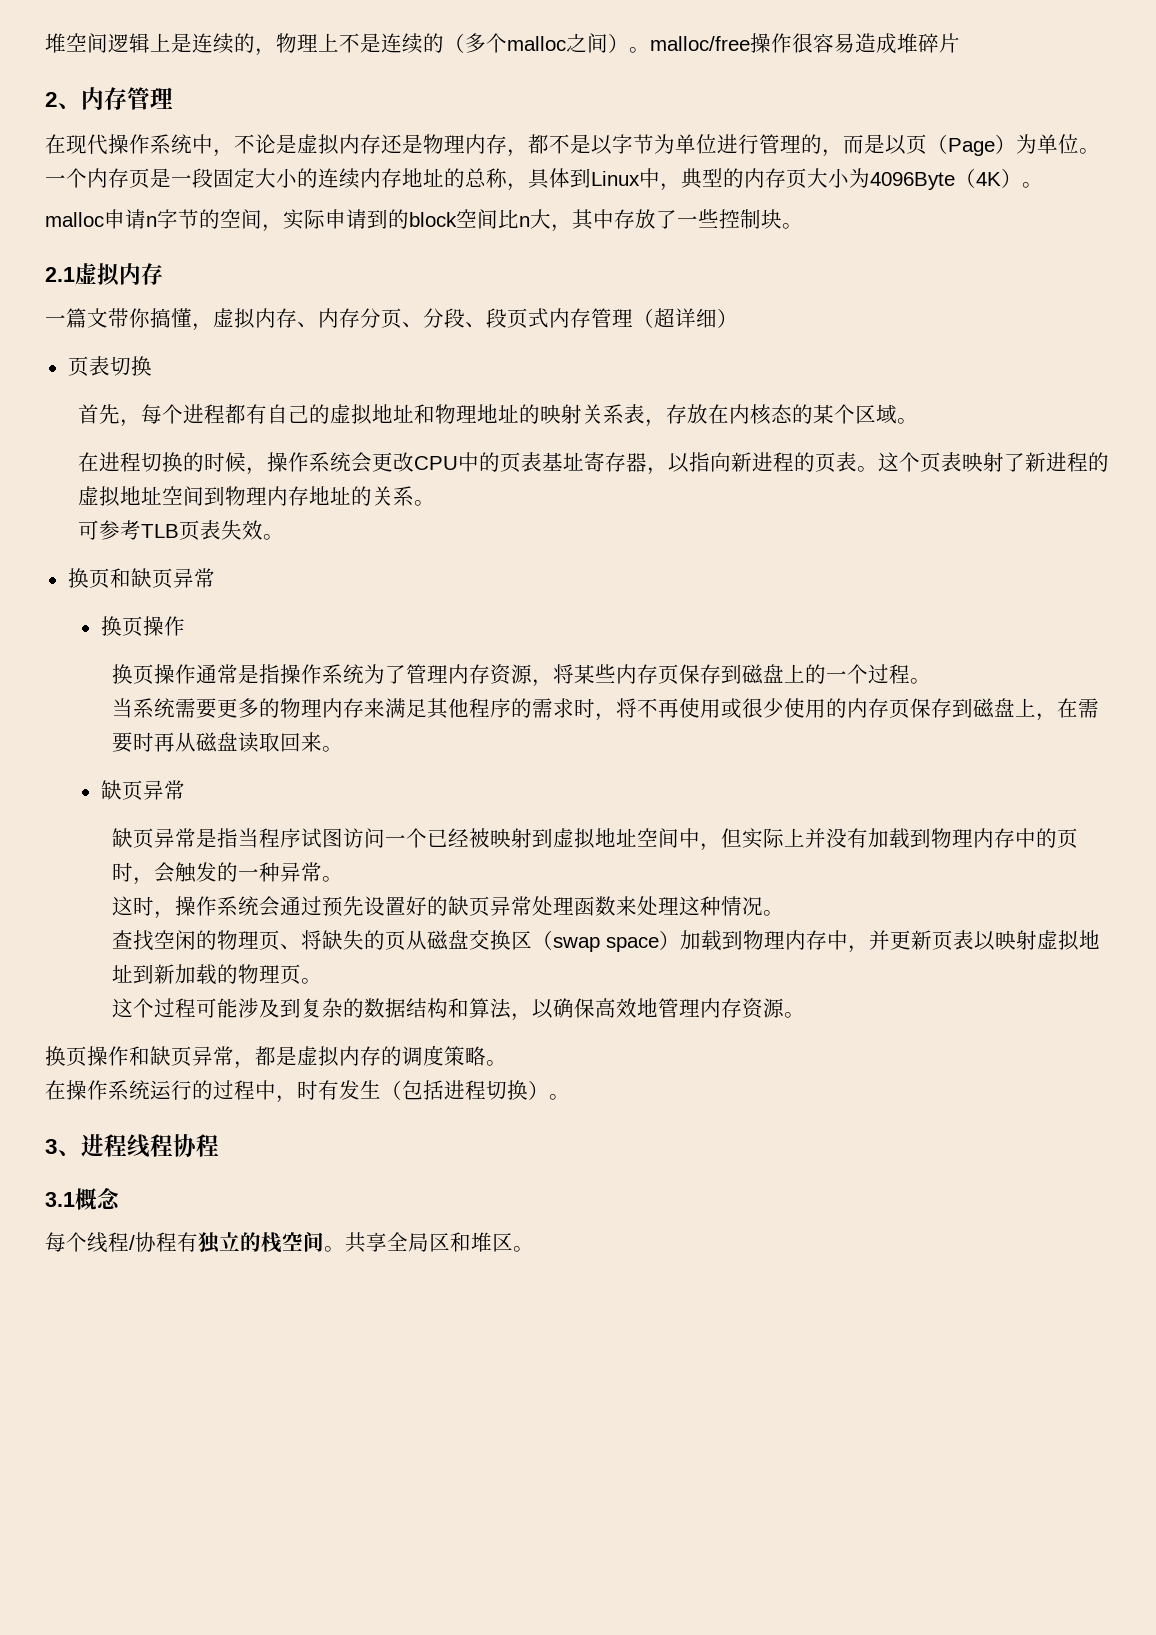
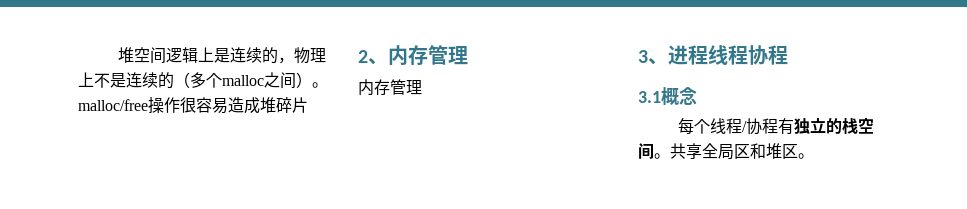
  2、内存管理
- 在现代操作系统中，不论是虚拟内存还是物理内存，都不是以字节为单位进行管理的，而是以页（Page）为单位。一个内存页是一段固定大小的连续内存地址的总称，具体到Linux中，典型的内存页大小为4096Byte（4K）。
- malloc申请n字节的空间，实际申请到的block空间比n大，其中存放了一些控制块。
- 2.1虚拟内存
- 一篇文带你搞懂，虚拟内存、内存分页、分段、段页式内存管理（超详细）
- 页表切换
- 首先，每个进程都有自己的虚拟地址和物理地址的映射关系表，存放在内核态的某个区域。
- 在进程切换的时候，操作系统会更改CPU中的页表基址寄存器，以指向新进程的页表。这个页表映射了新进程的虚拟地址空间到物理内存地址的关系。
- 可参考TLB页表失效。
- 换页和缺页异常
- 换页操作
- 换页操作通常是指操作系统为了管理内存资源，将某些内存页保存到磁盘上的一个过程。
- 当系统需要更多的物理内存来满足其他程序的需求时，将不再使用或很少使用的内存页保存到磁盘上，在需要时再从磁盘读取回来。
- 缺页异常
- 缺页异常是指当程序试图访问一个已经被映射到虚拟地址空间中，但实际上并没有加载到物理内存中的页时，会触发的一种异常。
- 这时，操作系统会通过预先设置好的缺页异常处理函数来处理这种情况。
- 查找空闲的物理页、将缺失的页从磁盘交换区（swap space）加载到物理内存中，并更新页表以映射虚拟地址到新加载的物理页。
- 这个过程可能涉及到复杂的数据结构和算法，以确保高效地管理内存资源。
- 换页操作和缺页异常，都是虚拟内存的调度策略。
- 在操作系统运行的过程中，时有发生（包括进程切换）。
+ 内存管理

